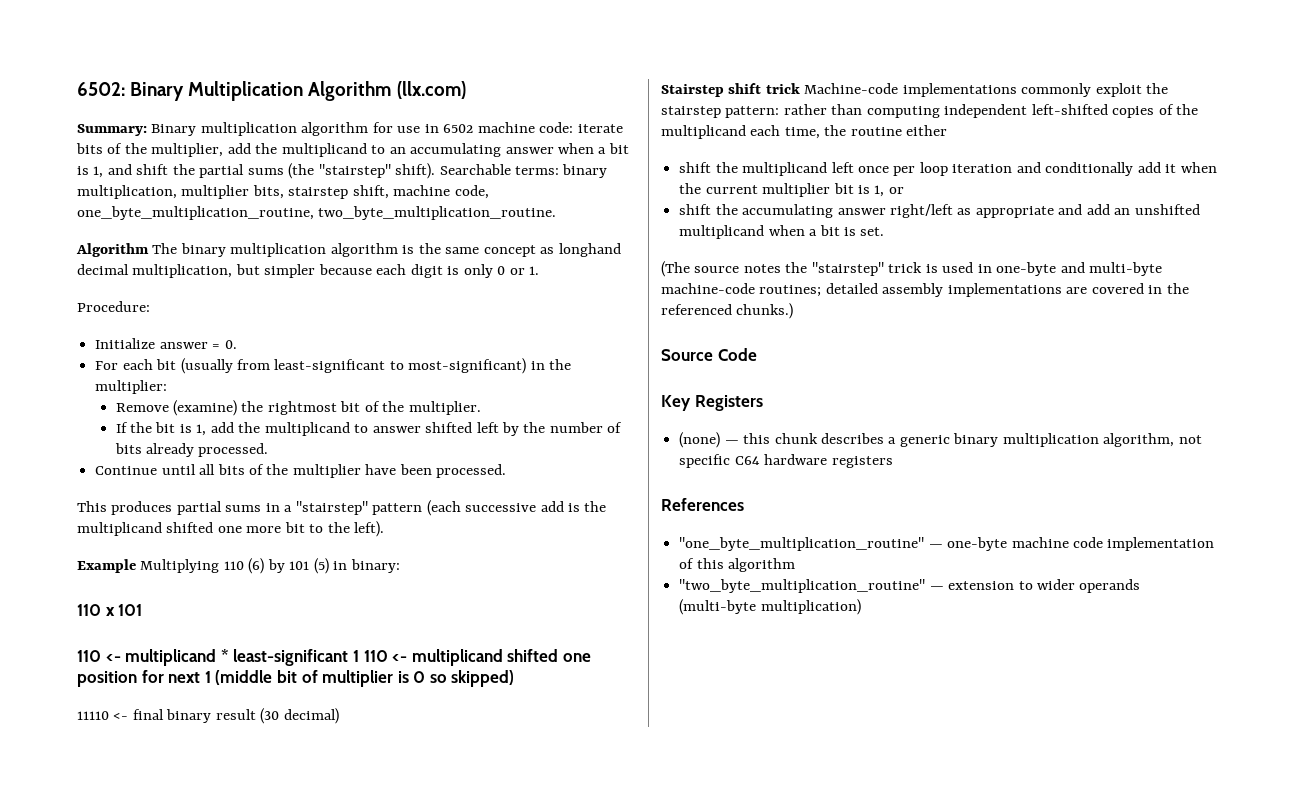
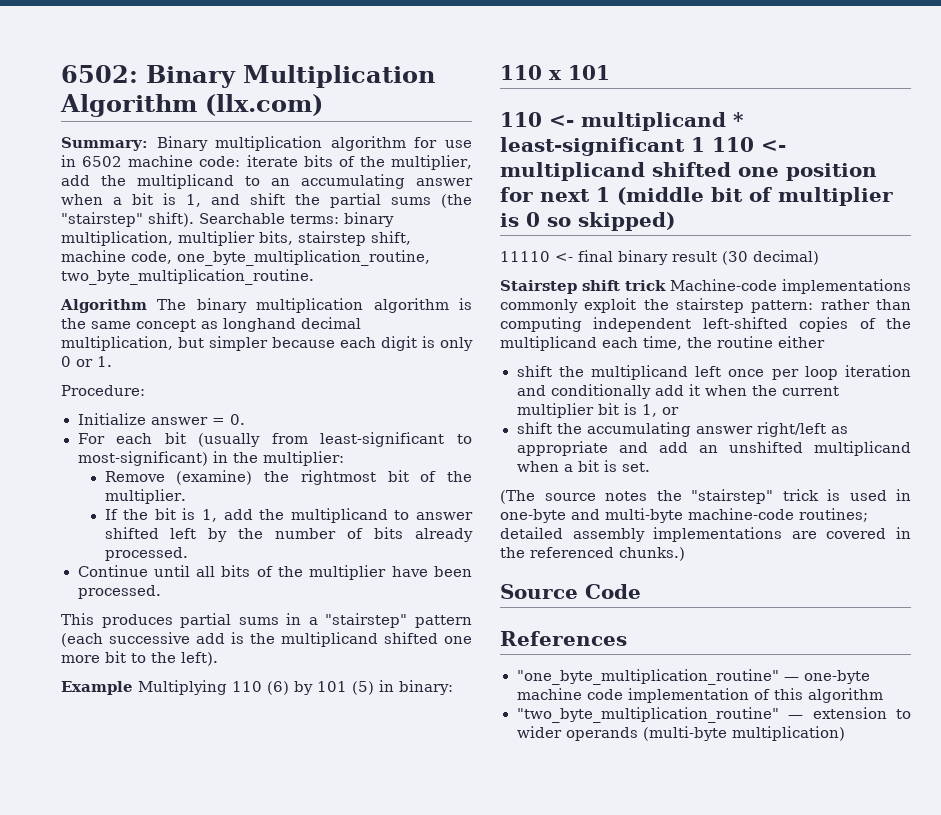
- Key Registers
- (none) — this chunk describes a generic binary multiplication algorithm, not specific C64 hardware registers

